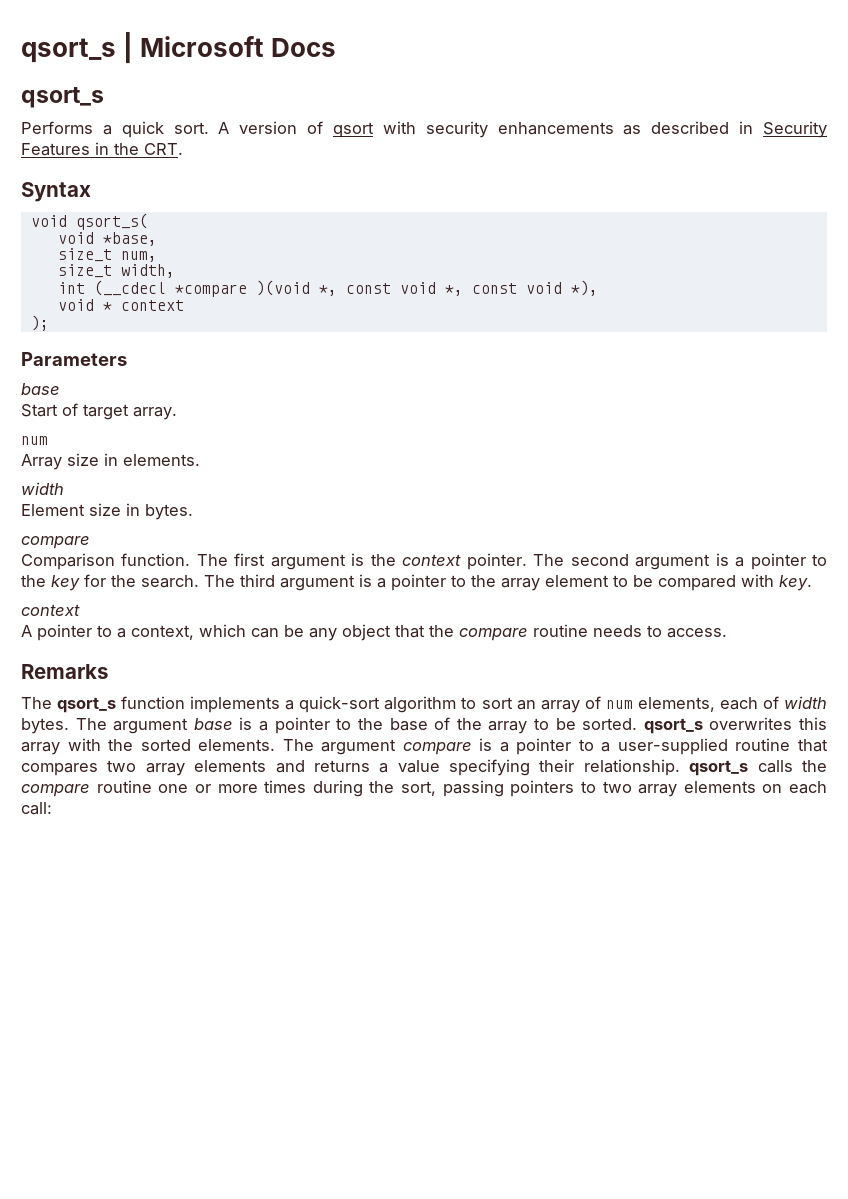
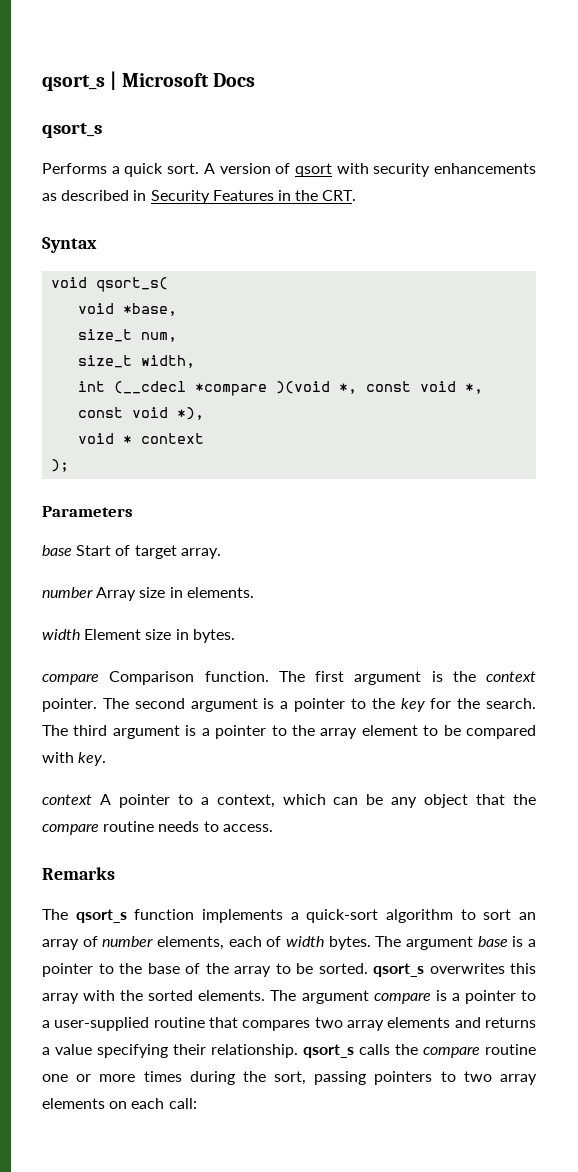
  Parameters
- base
- Start of target array.
- num
- Array size in elements.
- width
- Element size in bytes.
- compare
- Comparison function.
+ base Start of target array.
+ number Array size in elements.
+ width Element size in bytes.
+ compare Comparison function.
  The third argument is a pointer to the array element to be compared with key.
- context
- A pointer to a context, which can be any object that the compare routine needs to access.
+ context A pointer to a context, which can be any object that the compare routine needs to access.
- The qsort_s function implements a quick-sort algorithm to sort an array of num elements, each of width bytes.
+ The qsort_s function implements a quick-sort algorithm to sort an array of number elements, each of width bytes.

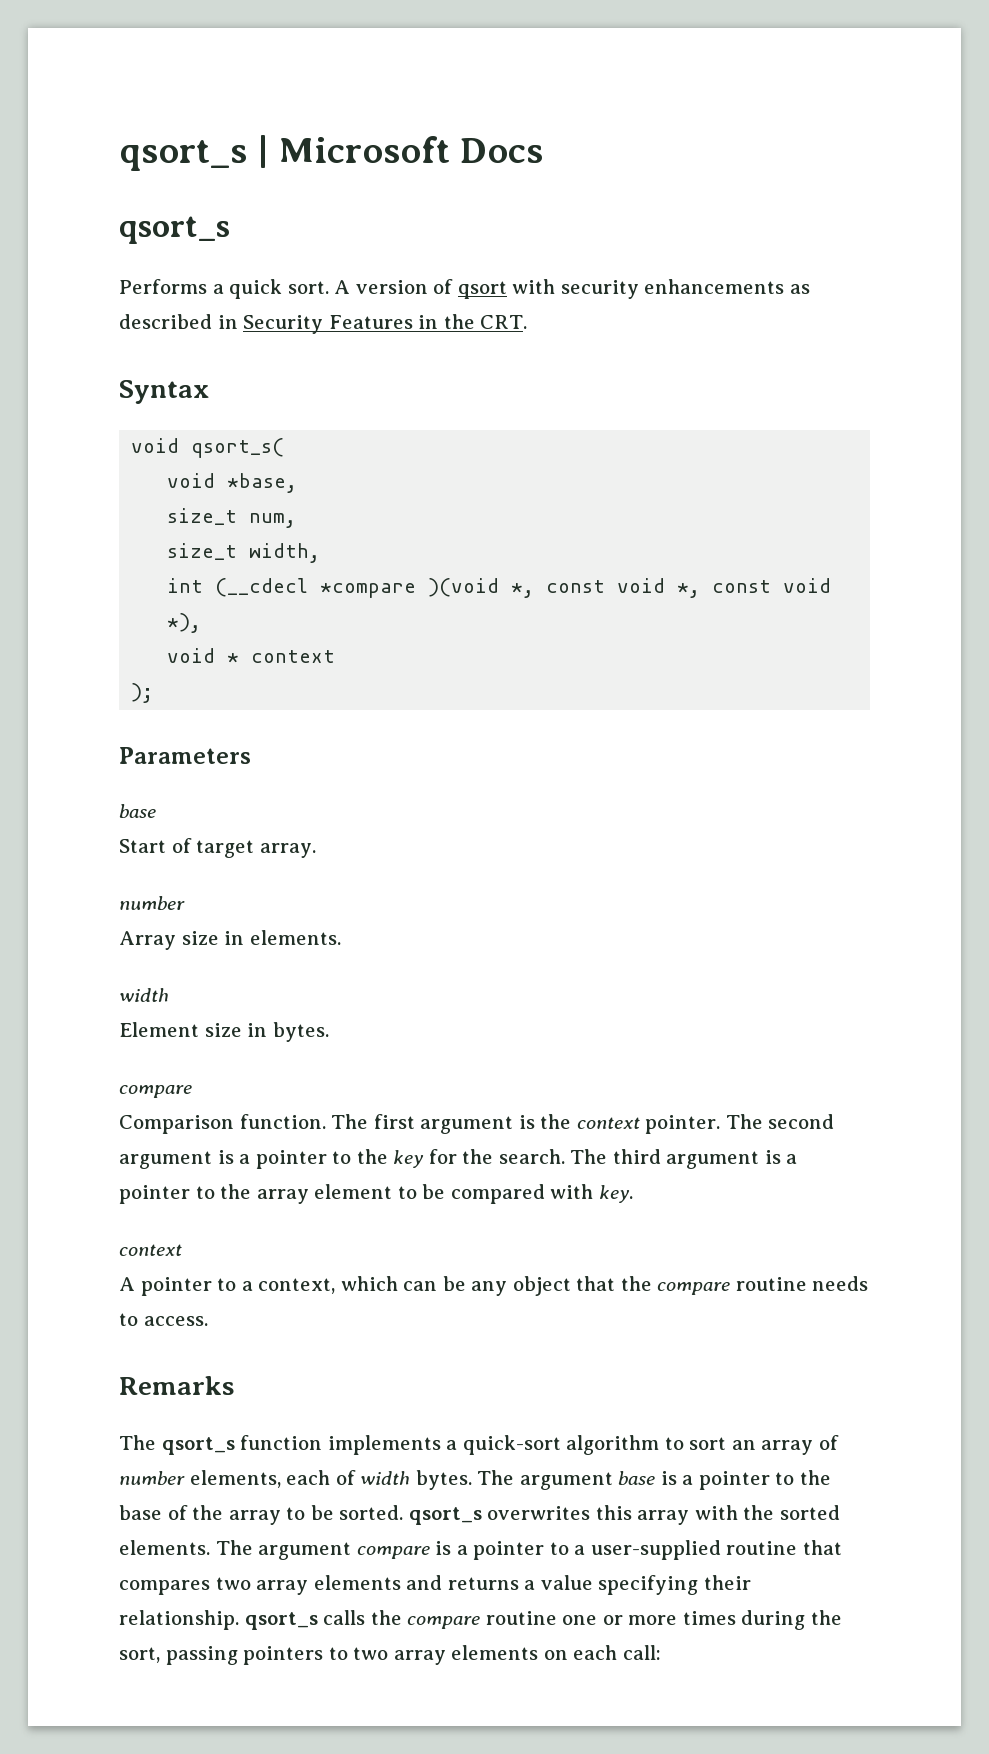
  Parameters
- base Start of target array.
- number Array size in elements.
- width Element size in bytes.
- compare Comparison function.
+ base
+ Start of target array.
+ number
+ Array size in elements.
+ width
+ Element size in bytes.
+ compare
+ Comparison function.
  The third argument is a pointer to the array element to be compared with key.
- context A pointer to a context, which can be any object that the compare routine needs to access.
+ context
+ A pointer to a context, which can be any object that the compare routine needs to access.

